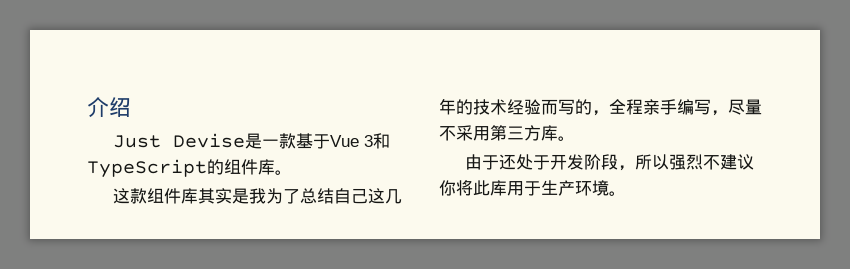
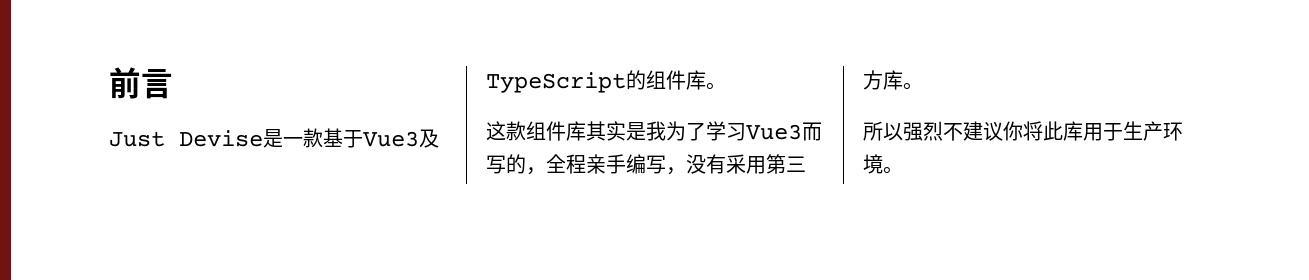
- 介绍
+ 前言
- Just Devise是一款基于Vue 3和TypeScript的组件库。
+ Just Devise是一款基于Vue3及TypeScript的组件库。
- 这款组件库其实是我为了总结自己这几年的技术经验而写的，全程亲手编写，尽量不采用第三方库。
+ 这款组件库其实是我为了学习Vue3而写的，全程亲手编写，没有采用第三方库。
- 由于还处于开发阶段，所以强烈不建议你将此库用于生产环境。
+ 所以强烈不建议你将此库用于生产环境。

